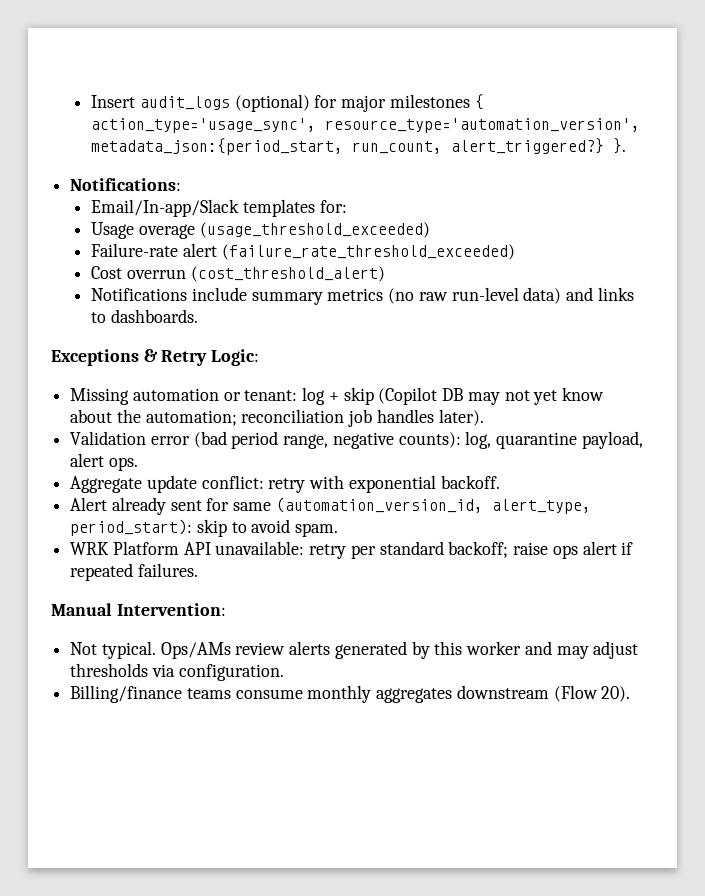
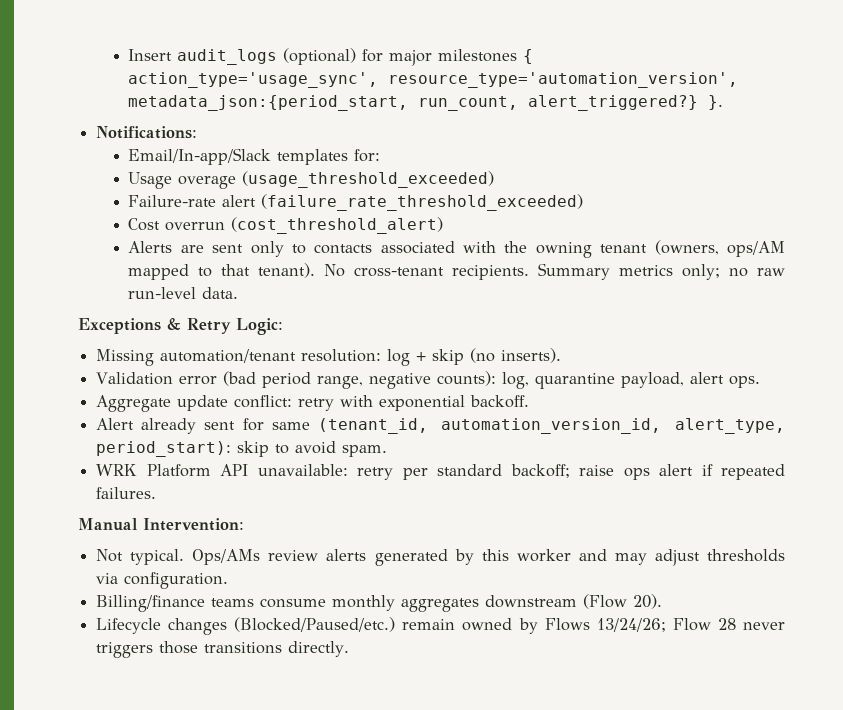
- Notifications include summary metrics (no raw run-level data) and links to dashboards.
+ Alerts are sent only to contacts associated with the owning tenant (owners, ops/AM mapped to that tenant). No cross-tenant recipients. Summary metrics only; no raw run-level data.
- Missing automation or tenant: log + skip (Copilot DB may not yet know about the automation; reconciliation job handles later).
+ Missing automation/tenant resolution: log + skip (no inserts).
- Alert already sent for same (automation_version_id, alert_type, period_start): skip to avoid spam.
+ Alert already sent for same (tenant_id, automation_version_id, alert_type, period_start): skip to avoid spam.
+ Lifecycle changes (Blocked/Paused/etc.) remain owned by Flows 13/24/26; Flow 28 never triggers those transitions directly.

